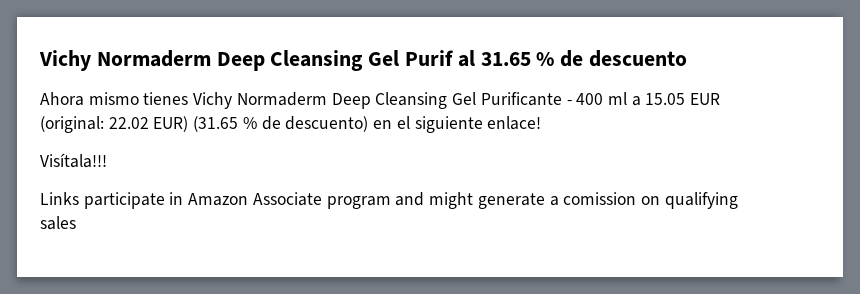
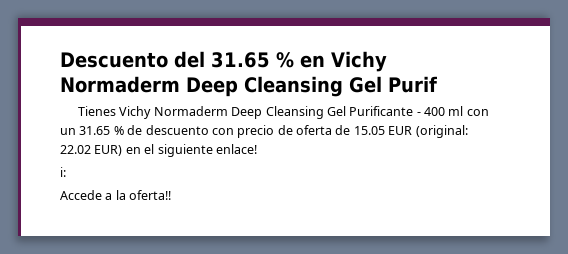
- Vichy Normaderm Deep Cleansing Gel Purif al 31.65 % de descuento
- Ahora mismo tienes Vichy Normaderm Deep Cleansing Gel Purificante - 400 ml a 15.05 EUR (original: 22.02 EUR) (31.65 % de descuento) en el siguiente enlace!
+ Descuento del 31.65 % en Vichy Normaderm Deep Cleansing Gel Purif
+ Tienes Vichy Normaderm Deep Cleansing Gel Purificante - 400 ml con un 31.65 % de descuento con precio de oferta de 15.05 EUR (original: 22.02 EUR) en el siguiente enlace!
- Visítala!!!
- Links participate in Amazon Associate program and might generate a comission on qualifying sales
+ ℹ:
+ Accede a la oferta!!

